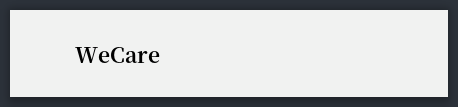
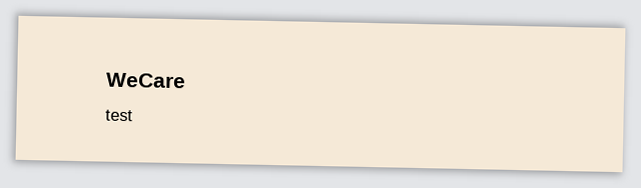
+ test

